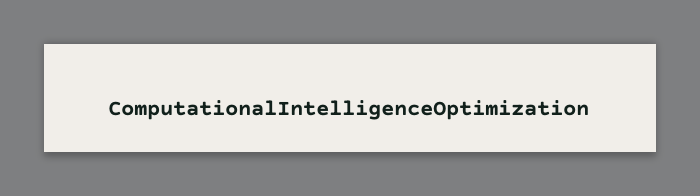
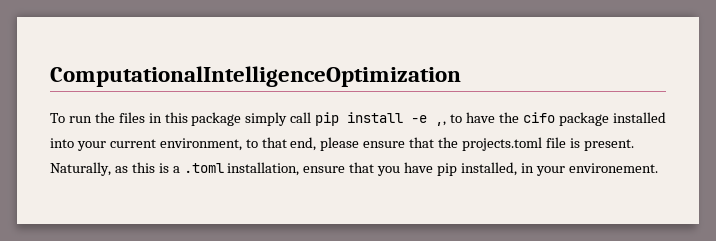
+ To run the files in this package simply call pip install -e ,, to have the cifo package installed into your current environment, to that end, please ensure that the projects.toml file is present. Naturally, as this is a .toml installation, ensure that you have pip installed, in your environement.

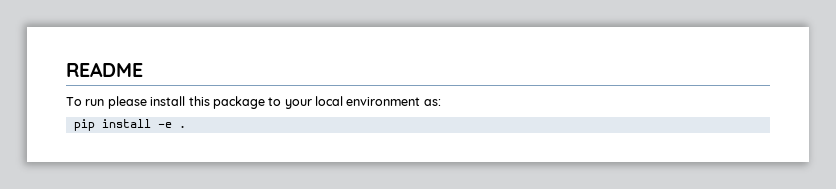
- ComputationalIntelligenceOptimization
+ README
- To run the files in this package simply call pip install -e ,, to have the cifo package installed into your current environment, to that end, please ensure that the projects.toml file is present. Naturally, as this is a .toml installation, ensure that you have pip installed, in your environement.
+ To run please install this package to your local environment as:
+ pip install -e .

